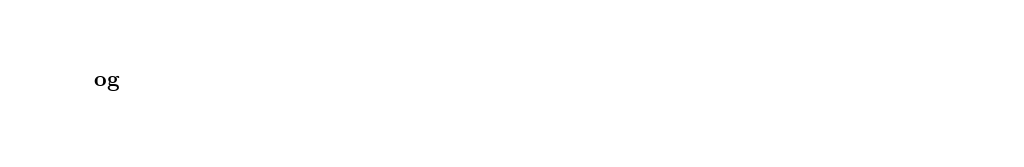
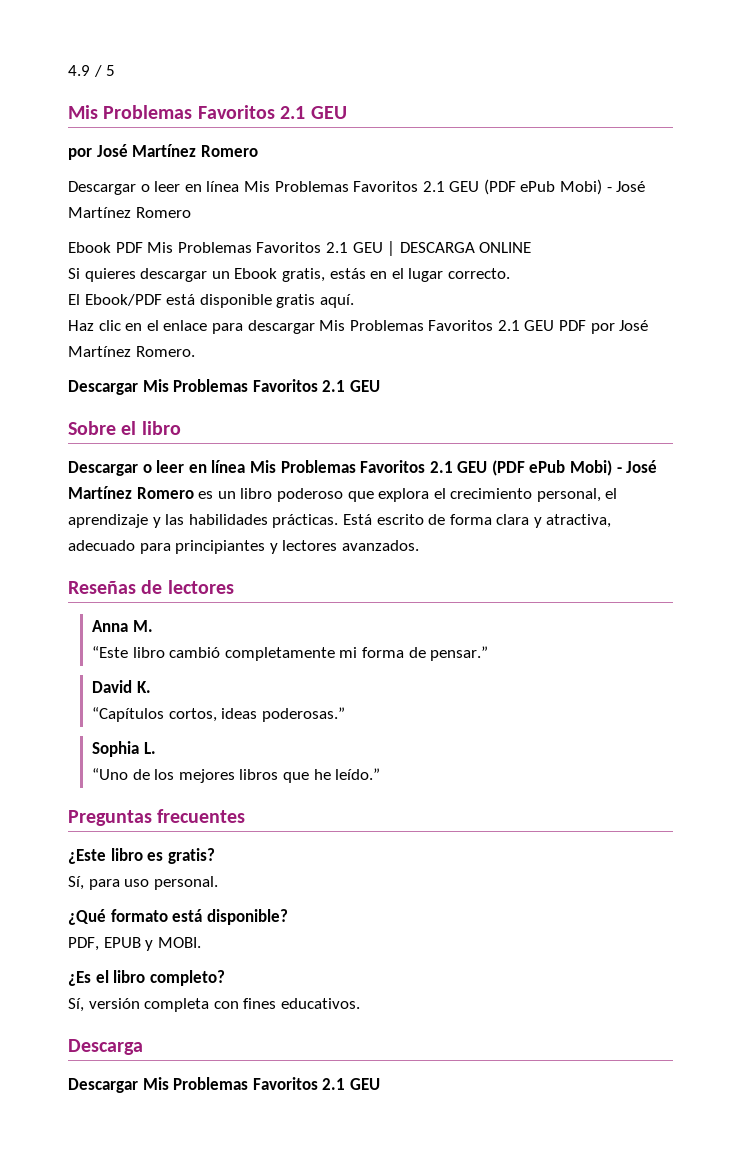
- og
+ 4.9 / 5
+ Mis Problemas Favoritos 2.1 GEU
+ por José Martínez Romero
+ Descargar o leer en línea Mis Problemas Favoritos 2.1 GEU (PDF ePub Mobi) - José Martínez Romero
+ Ebook PDF Mis Problemas Favoritos 2.1 GEU | DESCARGA ONLINE
+ Si quieres descargar un Ebook gratis, estás en el lugar correcto.
+ El Ebook/PDF está disponible gratis aquí.
+ Haz clic en el enlace para descargar Mis Problemas Favoritos 2.1 GEU PDF por José Martínez Romero.
+ Descargar Mis Problemas Favoritos 2.1 GEU
+ Sobre el libro
+ Descargar o leer en línea Mis Problemas Favoritos 2.1 GEU (PDF ePub Mobi) - José Martínez Romero es un libro poderoso que explora el crecimiento personal, el aprendizaje y las habilidades prácticas. Está escrito de forma clara y atractiva, adecuado para principiantes y lectores avanzados.
+ Reseñas de lectores
+ Anna M.
+ “Este libro cambió completamente mi forma de pensar.”
+ David K.
+ “Capítulos cortos, ideas poderosas.”
+ Sophia L.
+ “Uno de los mejores libros que he leído.”
+ Preguntas frecuentes
+ ¿Este libro es gratis?
+ Sí, para uso personal.
+ ¿Qué formato está disponible?
+ PDF, EPUB y MOBI.
+ ¿Es el libro completo?
+ Sí, versión completa con fines educativos.
+ Descarga
+ Descargar Mis Problemas Favoritos 2.1 GEU

